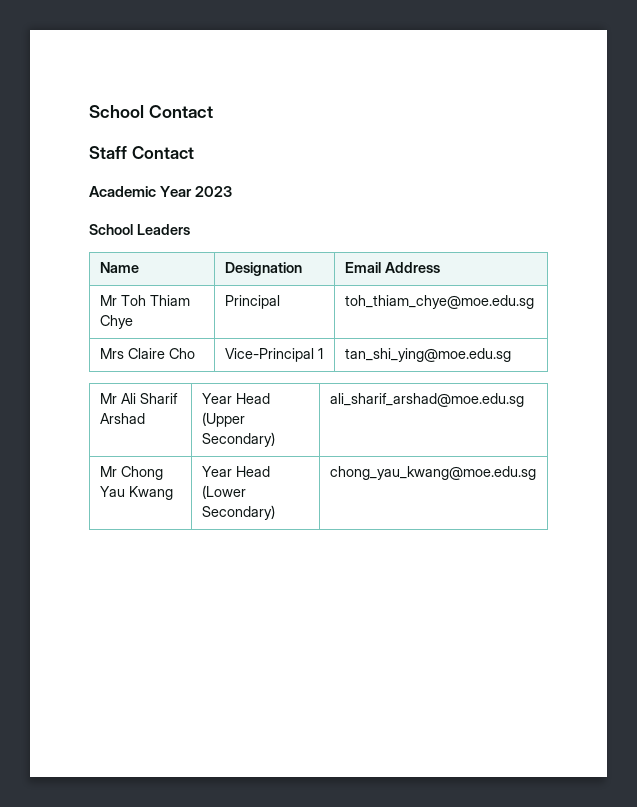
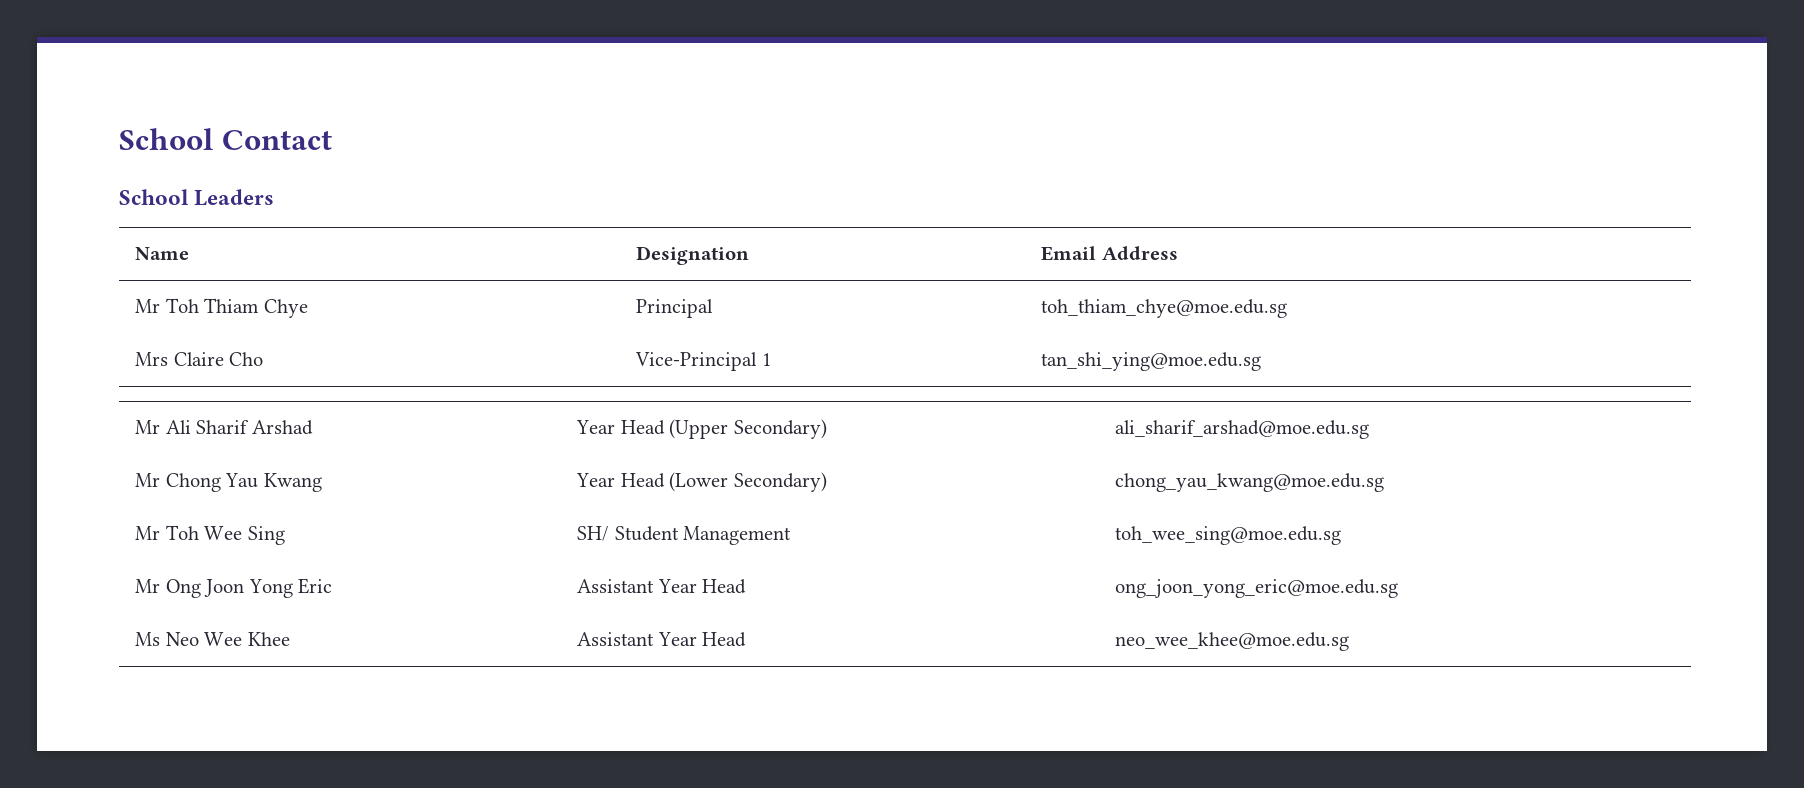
- Staff Contact
- Academic Year 2023
+ Mr Toh Wee Sing | SH/ Student Management | toh_wee_sing@moe.edu.sg
+ Mr Ong Joon Yong Eric | Assistant Year Head | ong_joon_yong_eric@moe.edu.sg
+ Ms Neo Wee Khee | Assistant Year Head | neo_wee_khee@moe.edu.sg

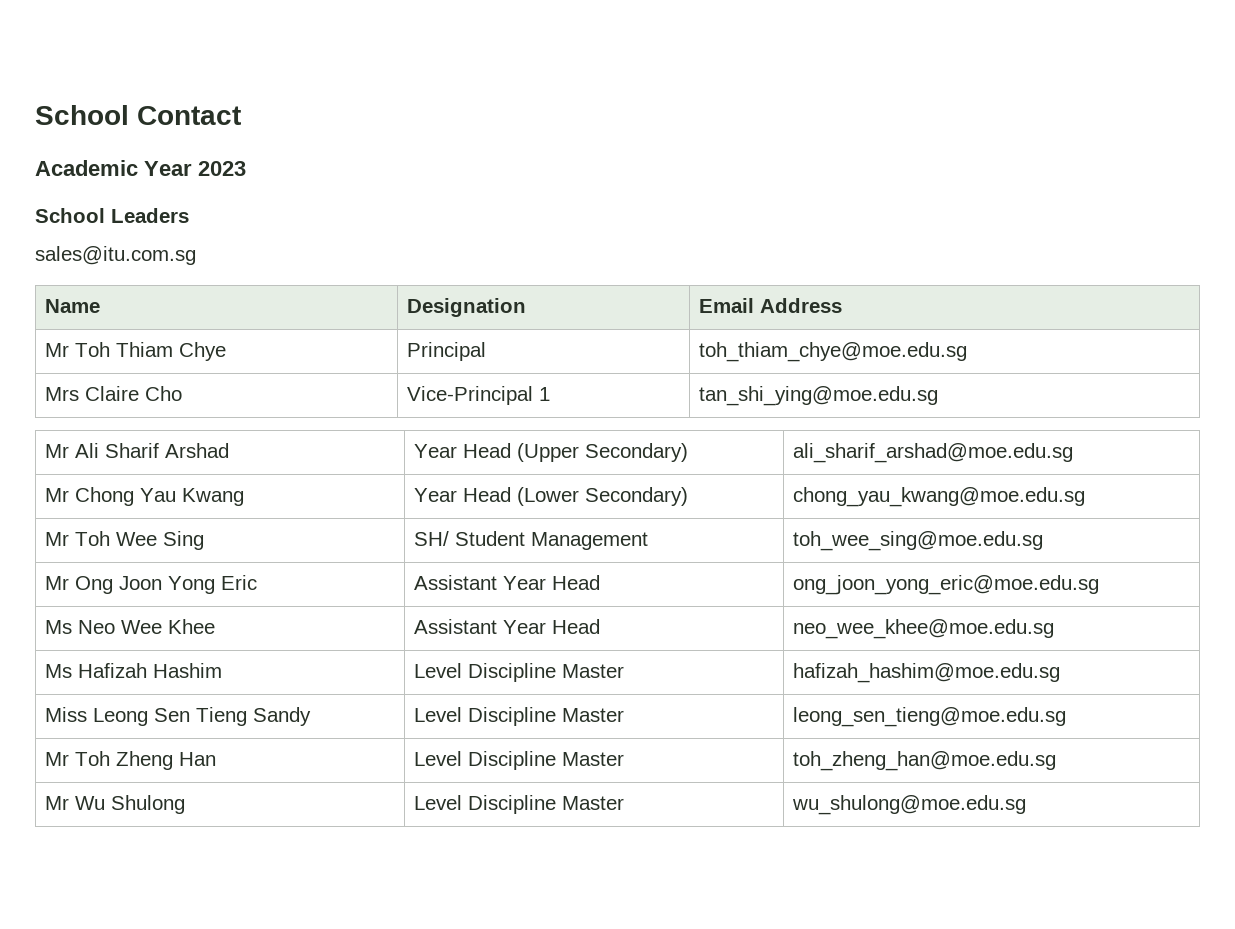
+ Academic Year 2023
+ sales@itu.com.sg
+ Ms Hafizah Hashim | Level Discipline Master | hafizah_hashim@moe.edu.sg
+ Miss Leong Sen Tieng Sandy | Level Discipline Master | leong_sen_tieng@moe.edu.sg
+ Mr Toh Zheng Han | Level Discipline Master | toh_zheng_han@moe.edu.sg
+ Mr Wu Shulong | Level Discipline Master | wu_shulong@moe.edu.sg

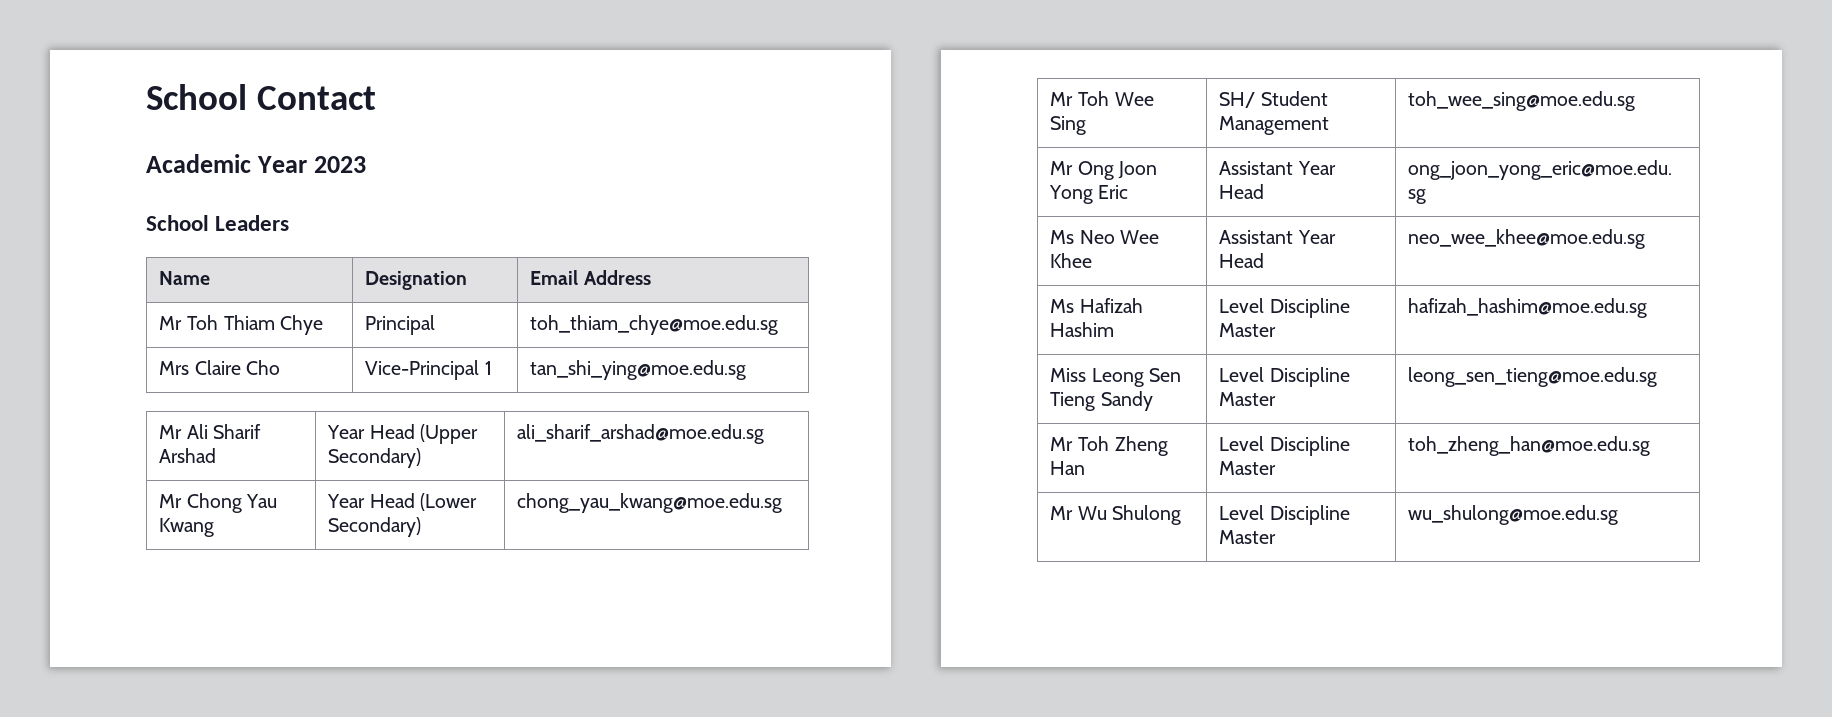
- sales@itu.com.sg

